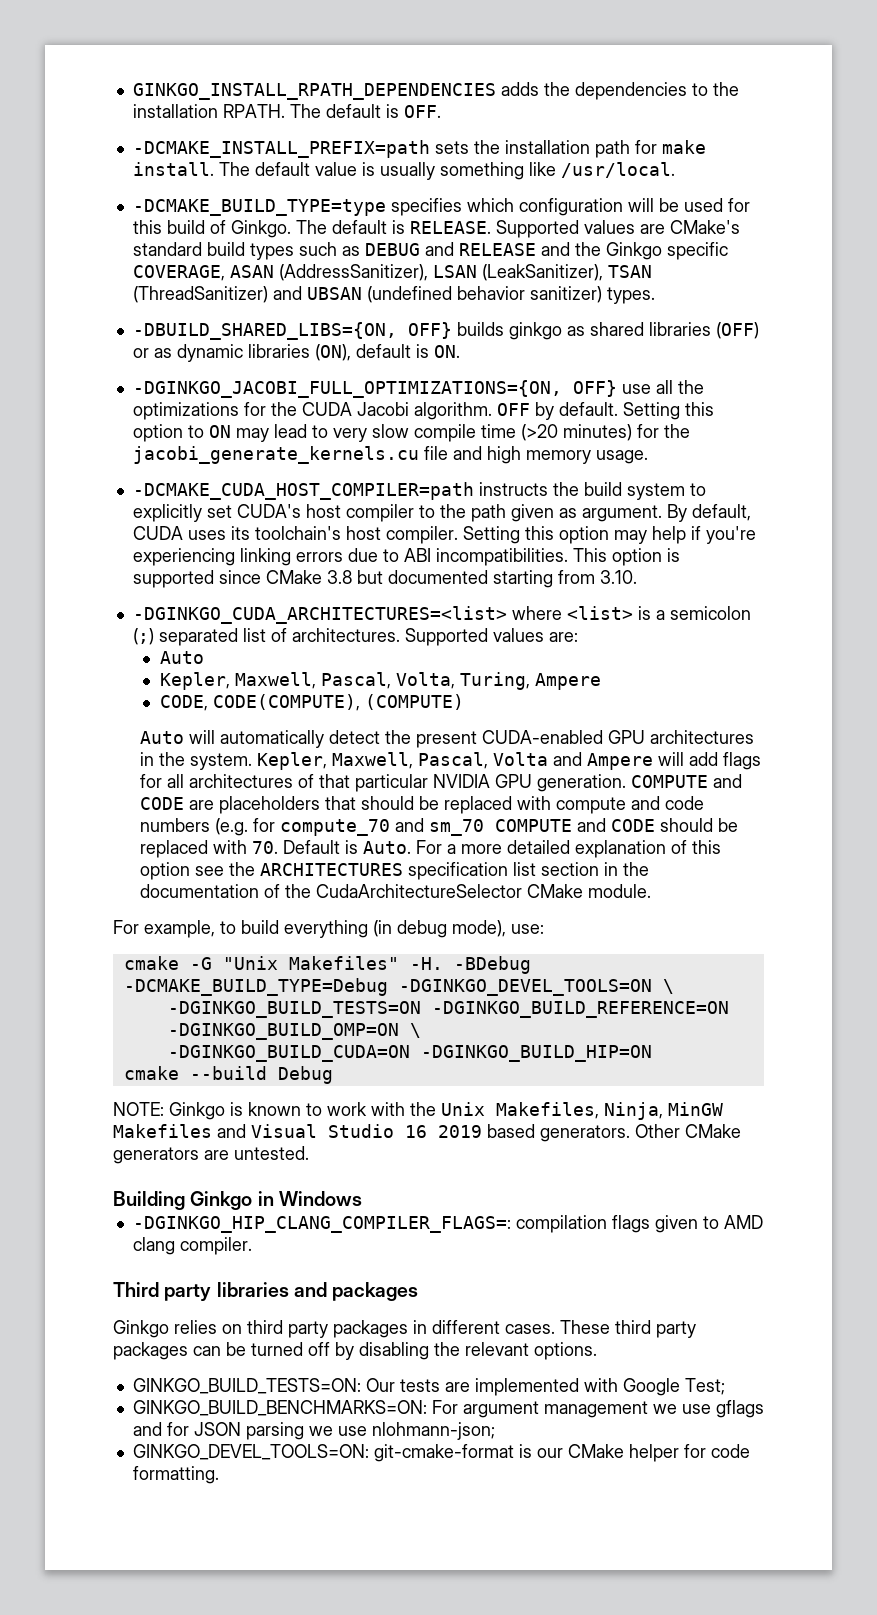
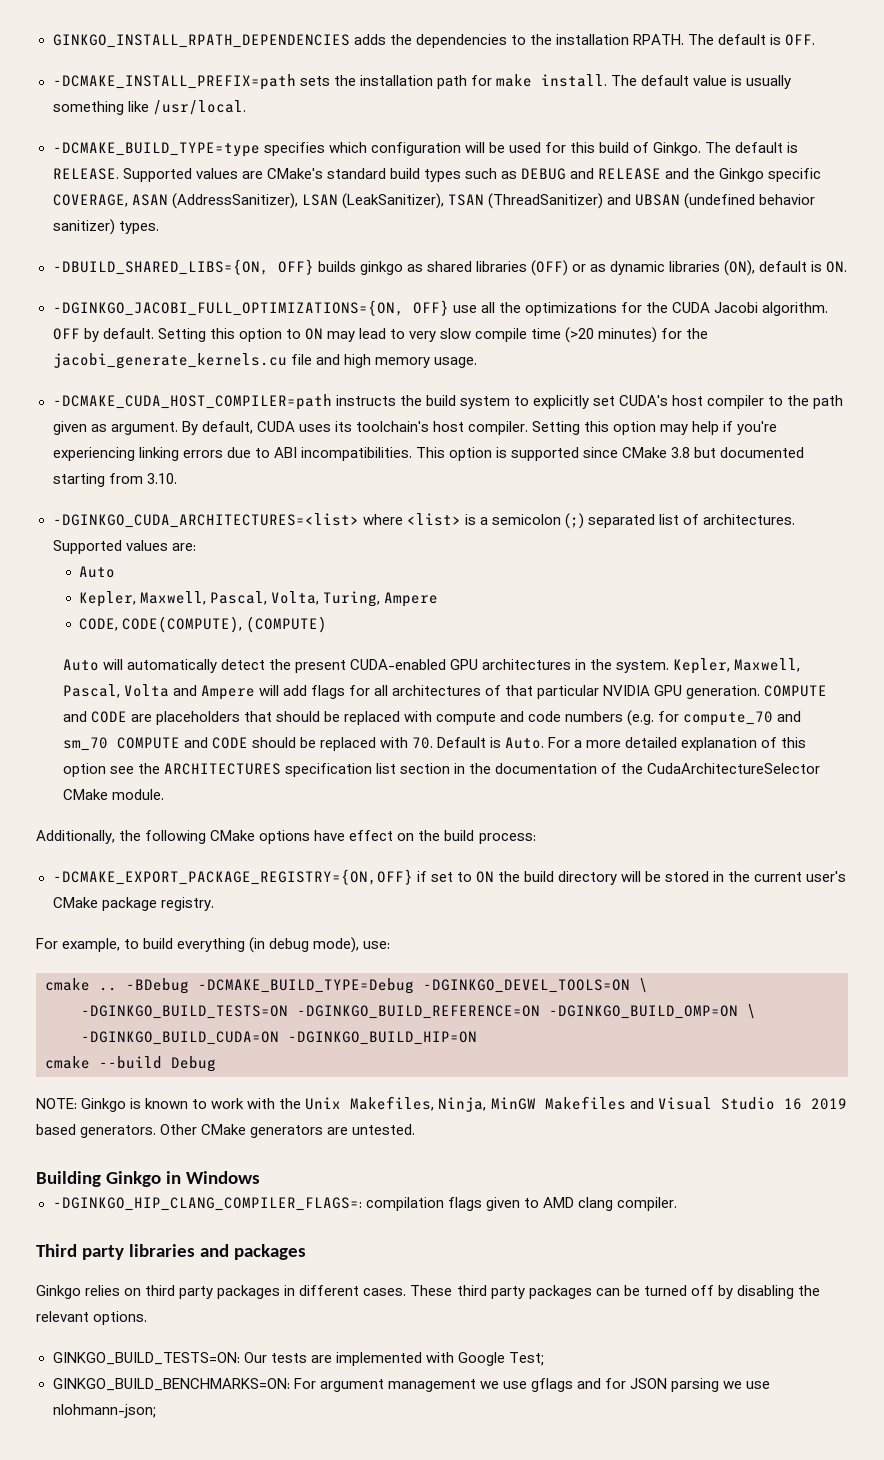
+ Additionally, the following CMake options have effect on the build process:
+ -DCMAKE_EXPORT_PACKAGE_REGISTRY={ON,OFF} if set to ON the build directory will be stored in the current user's CMake package registry.
- cmake -G "Unix Makefiles" -H.
+ cmake ..
- GINKGO_DEVEL_TOOLS=ON: git-cmake-format is our CMake helper for code formatting.

